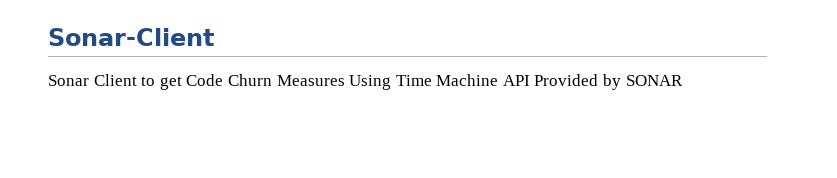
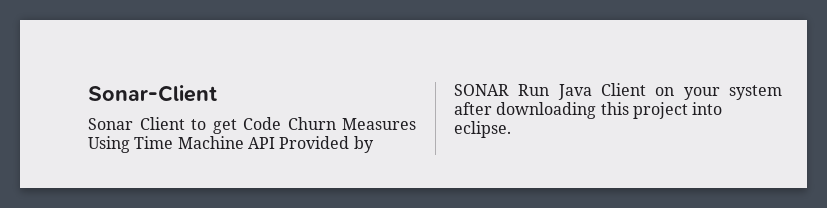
- Sonar Client to get Code Churn Measures Using Time Machine API Provided by SONAR
+ Sonar Client to get Code Churn Measures Using Time Machine API Provided by SONAR Run Java Client on your system after downloading this project into eclipse.

